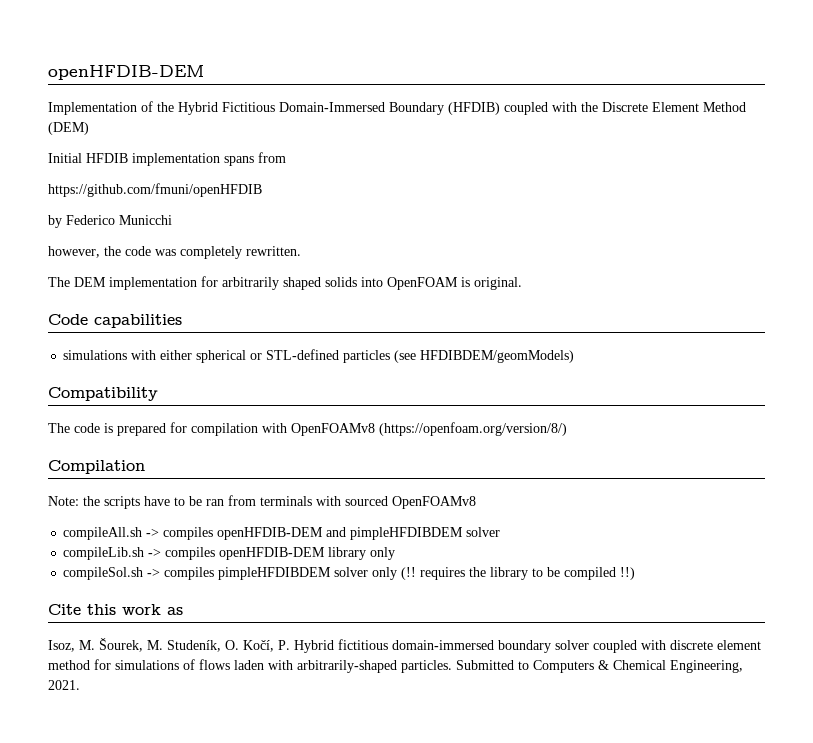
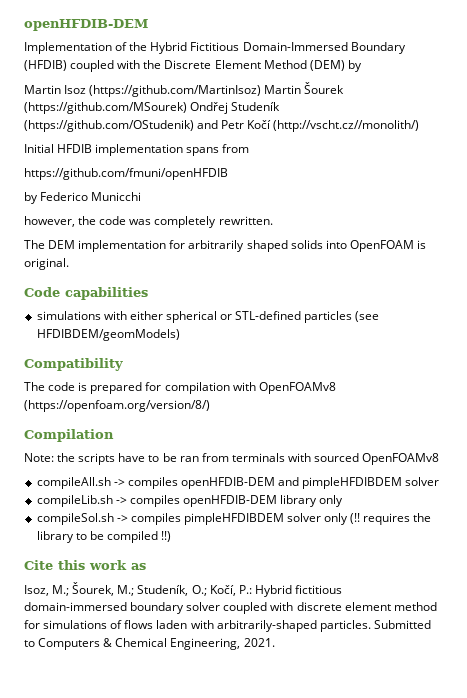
- Implementation of the Hybrid Fictitious Domain-Immersed Boundary (HFDIB) coupled with the Discrete Element Method (DEM)
+ Implementation of the Hybrid Fictitious Domain-Immersed Boundary (HFDIB) coupled with the Discrete Element Method (DEM) by
+ Martin Isoz (https://github.com/MartinIsoz) Martin Šourek (https://github.com/MSourek) Ondřej Studeník (https://github.com/OStudenik) and Petr Kočí (http://vscht.cz//monolith/)
- Isoz, M. Šourek, M. Studeník, O. Kočí, P. Hybrid fictitious domain-immersed boundary solver coupled with discrete element method for simulations of flows laden with arbitrarily-shaped particles.
+ Isoz, M.; Šourek, M.; Studeník, O.; Kočí, P.: Hybrid fictitious domain-immersed boundary solver coupled with discrete element method for simulations of flows laden with arbitrarily-shaped particles.

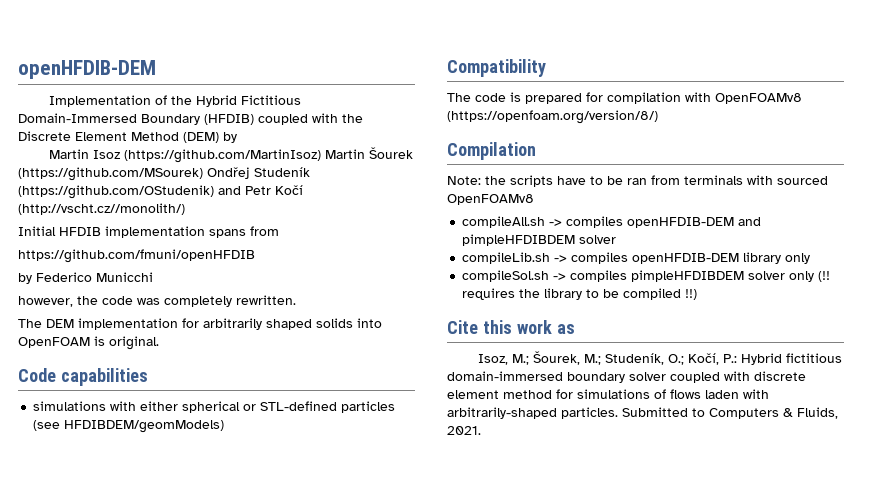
- Submitted to Computers & Chemical Engineering, 2021.
+ Submitted to Computers & Fluids, 2021.

